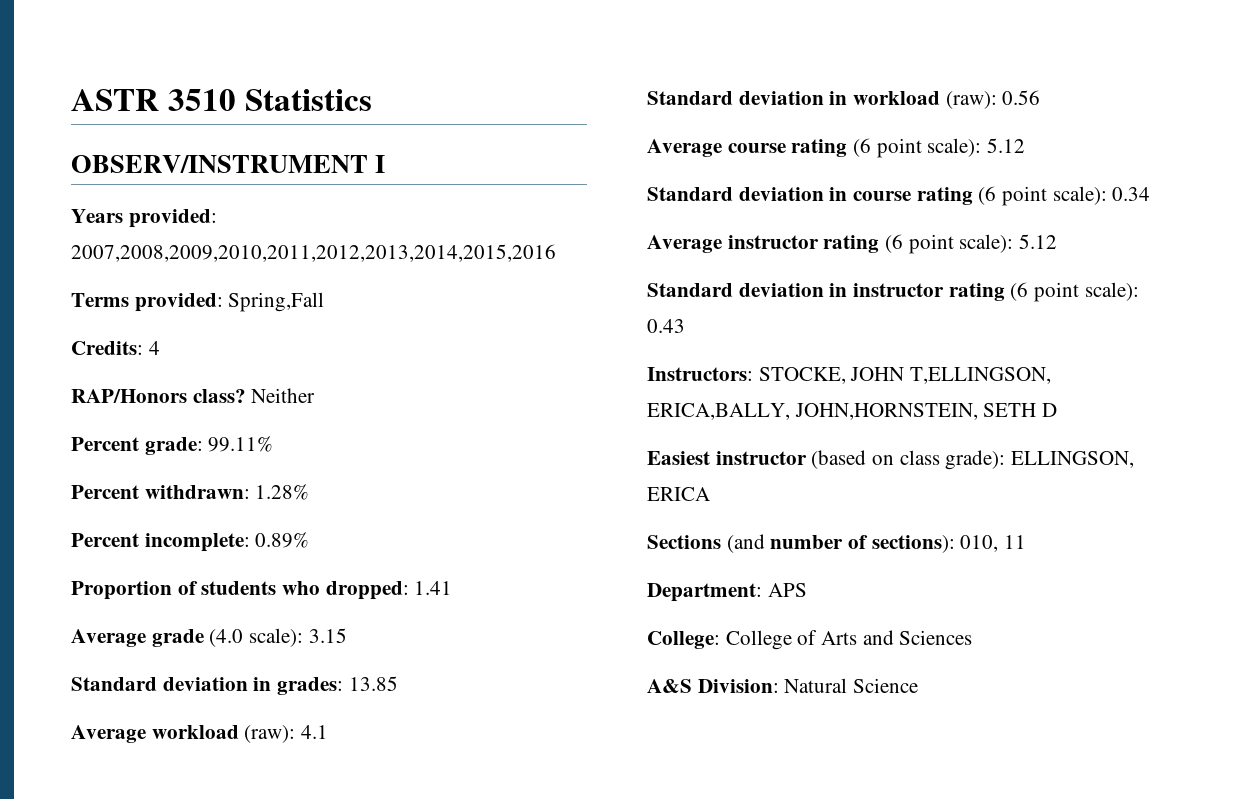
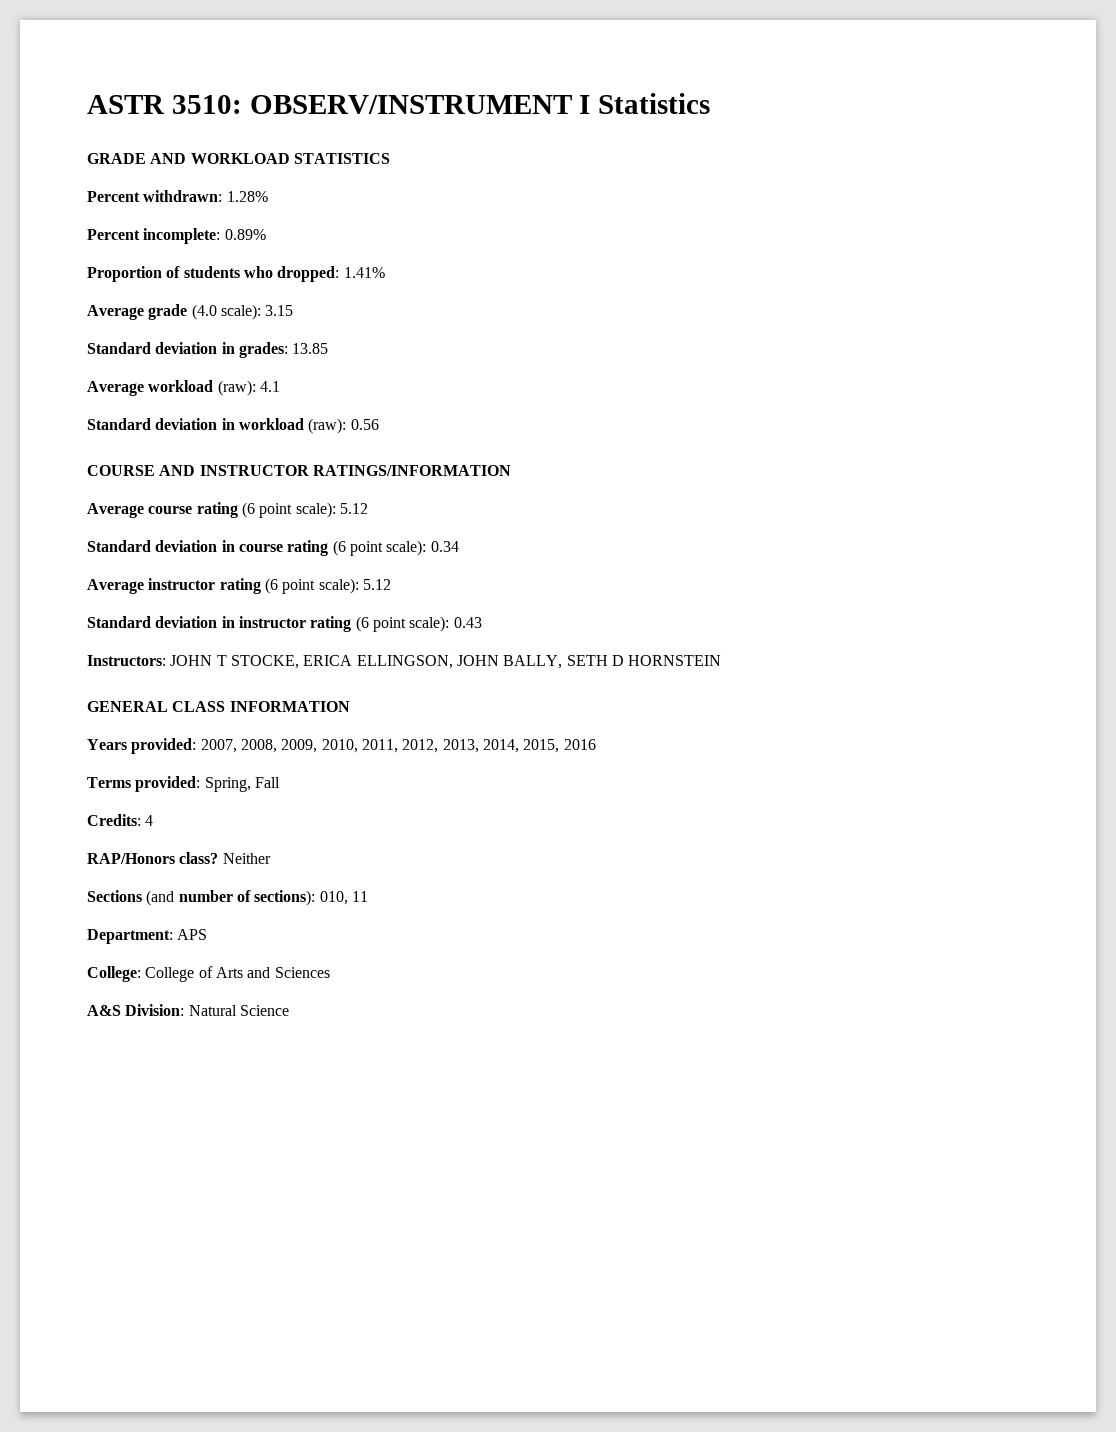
- ASTR 3510 Statistics
- OBSERV/INSTRUMENT I
- Years provided: 2007,2008,2009,2010,2011,2012,2013,2014,2015,2016
- Terms provided: Spring,Fall
- Credits: 4
- RAP/Honors class? Neither
- Percent grade: 99.11%
+ ASTR 3510: OBSERV/INSTRUMENT I Statistics
+ GRADE AND WORKLOAD STATISTICS
- Proportion of students who dropped: 1.41
+ Proportion of students who dropped: 1.41%
+ COURSE AND INSTRUCTOR RATINGS/INFORMATION
- Instructors: STOCKE, JOHN T,ELLINGSON, ERICA,BALLY, JOHN,HORNSTEIN, SETH D
- Easiest instructor (based on class grade): ELLINGSON, ERICA
+ Instructors: JOHN T STOCKE, ERICA ELLINGSON, JOHN BALLY, SETH D HORNSTEIN
+ GENERAL CLASS INFORMATION
+ Years provided: 2007, 2008, 2009, 2010, 2011, 2012, 2013, 2014, 2015, 2016
+ Terms provided: Spring, Fall
+ Credits: 4
+ RAP/Honors class? Neither

